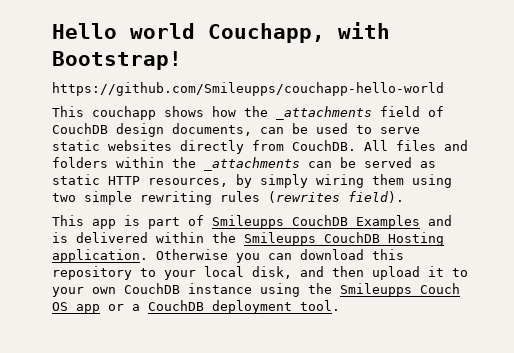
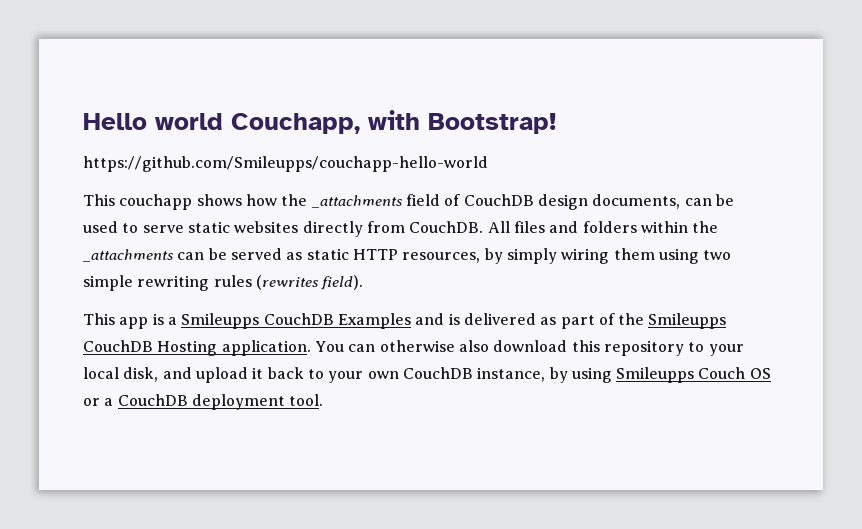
- This app is part of Smileupps CouchDB Examples and is delivered within the Smileupps CouchDB Hosting application.
+ This app is a Smileupps CouchDB Examples and is delivered as part of the Smileupps CouchDB Hosting application.
- Otherwise you can download this repository to your local disk, and then upload it to your own CouchDB instance using the Smileupps Couch OS app or a CouchDB deployment tool.
+ You can otherwise also download this repository to your local disk, and upload it back to your own CouchDB instance, by using Smileupps Couch OS or a CouchDB deployment tool.

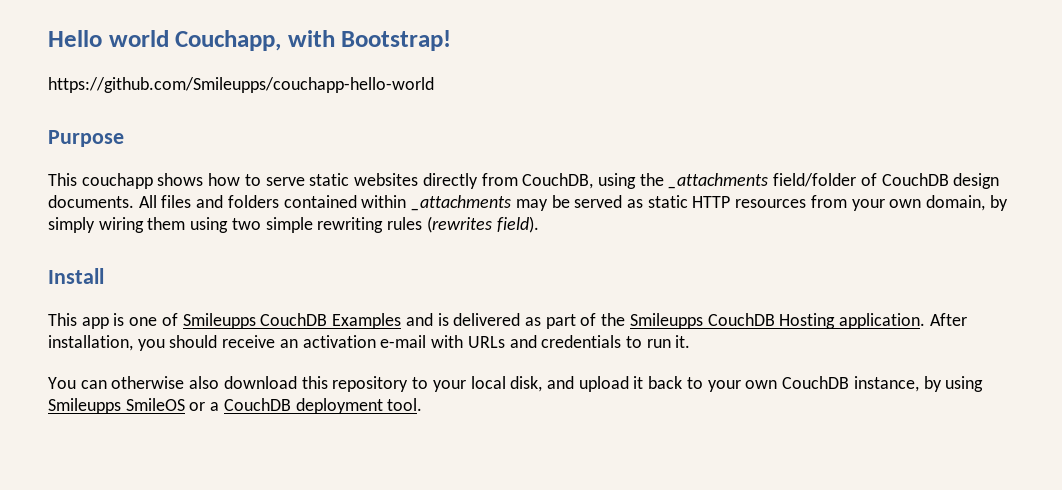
+ Purpose
- This couchapp shows how the _attachments field of CouchDB design documents, can be used to serve static websites directly from CouchDB. All files and folders within the _attachments can be served as static HTTP resources, by simply wiring them using two simple rewriting rules (rewrites field).
+ This couchapp shows how to serve static websites directly from CouchDB, using the _attachments field/folder of CouchDB design documents. All files and folders contained within _attachments may be served as static HTTP resources from your own domain, by simply wiring them using two simple rewriting rules (rewrites field).
+ Install
- This app is a Smileupps CouchDB Examples and is delivered as part of the Smileupps CouchDB Hosting application. You can otherwise also download this repository to your local disk, and upload it back to your own CouchDB instance, by using Smileupps Couch OS or a CouchDB deployment tool.
+ This app is one of Smileupps CouchDB Examples and is delivered as part of the Smileupps CouchDB Hosting application. After installation, you should receive an activation e-mail with URLs and credentials to run it.
+ You can otherwise also download this repository to your local disk, and upload it back to your own CouchDB instance, by using Smileupps SmileOS or a CouchDB deployment tool.

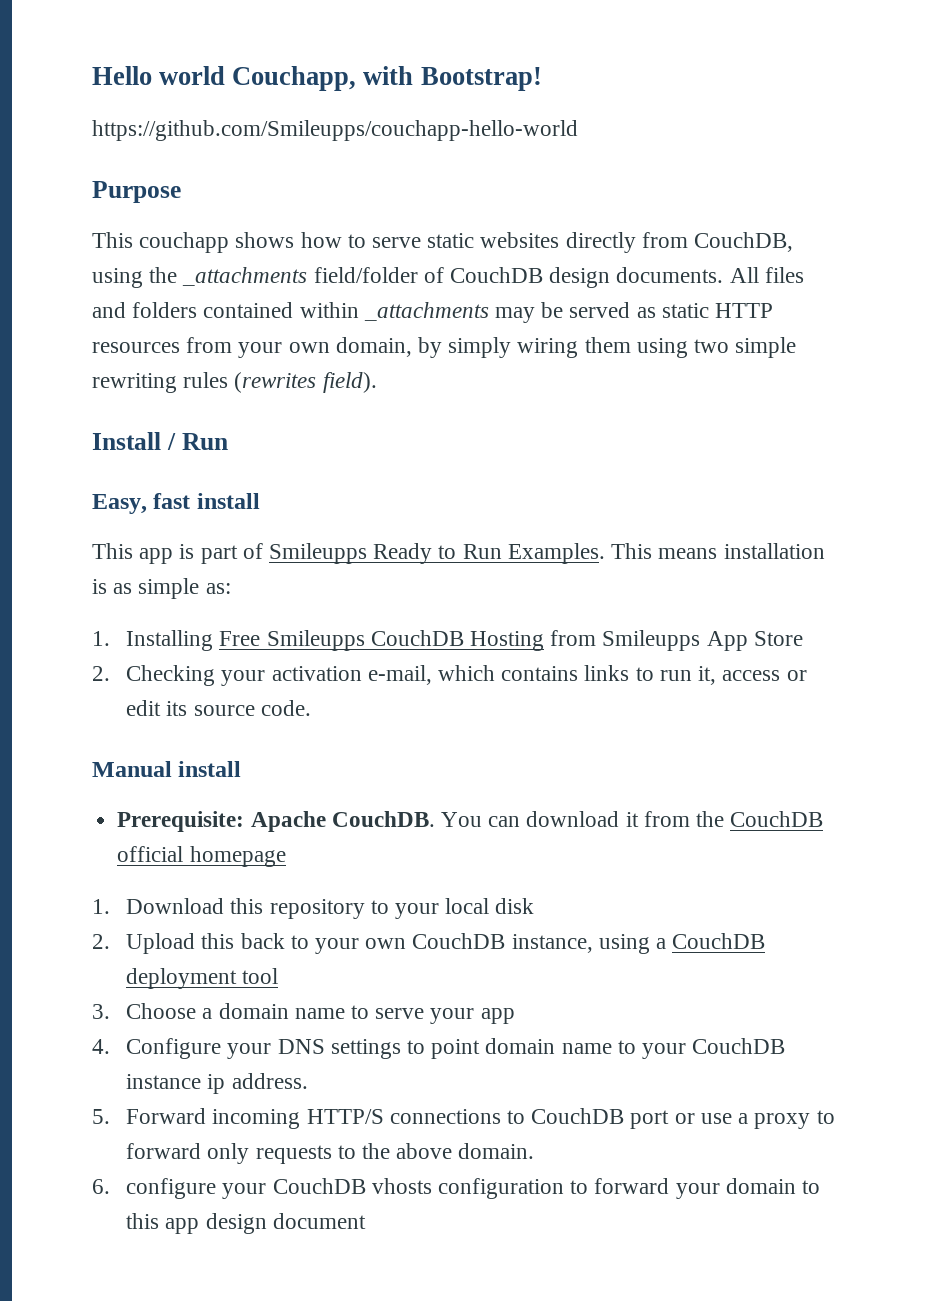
- Install
+ Install / Run
+ Easy, fast install
- This app is one of Smileupps CouchDB Examples and is delivered as part of the Smileupps CouchDB Hosting application. After installation, you should receive an activation e-mail with URLs and credentials to run it.
- You can otherwise also download this repository to your local disk, and upload it back to your own CouchDB instance, by using Smileupps SmileOS or a CouchDB deployment tool.
+ This app is part of Smileupps Ready to Run Examples. This means installation is as simple as:
+ 1. Installing Free Smileupps CouchDB Hosting from Smileupps App Store
+ 2. Checking your activation e-mail, which contains links to run it, access or edit its source code.
+ Manual install
+ Prerequisite: Apache CouchDB. You can download it from the CouchDB official homepage
+ 1. Download this repository to your local disk
+ 2. Upload this back to your own CouchDB instance, using a CouchDB deployment tool
+ 3. Choose a domain name to serve your app
+ 4. Configure your DNS settings to point domain name to your CouchDB instance ip address.
+ 5. Forward incoming HTTP/S connections to CouchDB port or use a proxy to forward only requests to the above domain.
+ 6. configure your CouchDB vhosts configuration to forward your domain to this app design document

